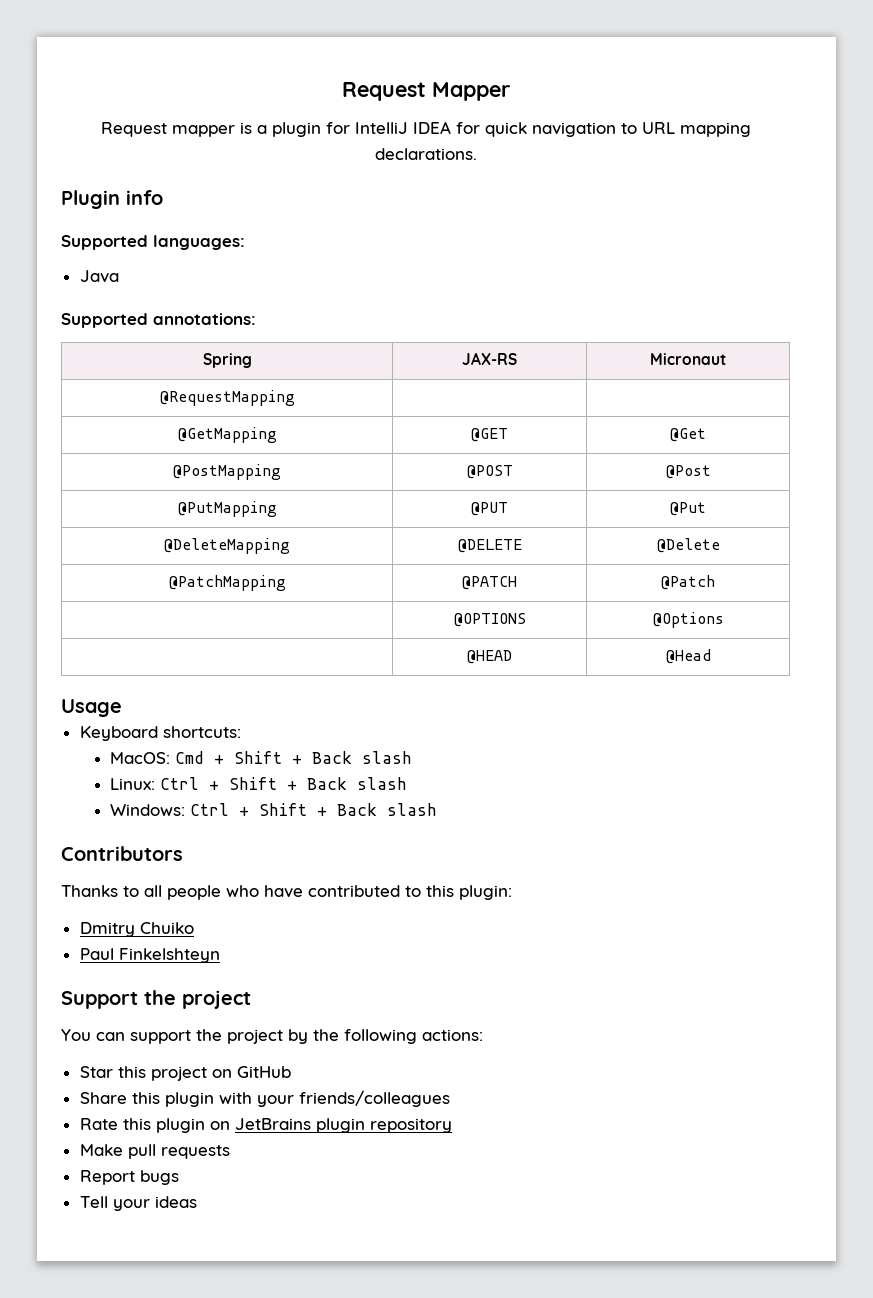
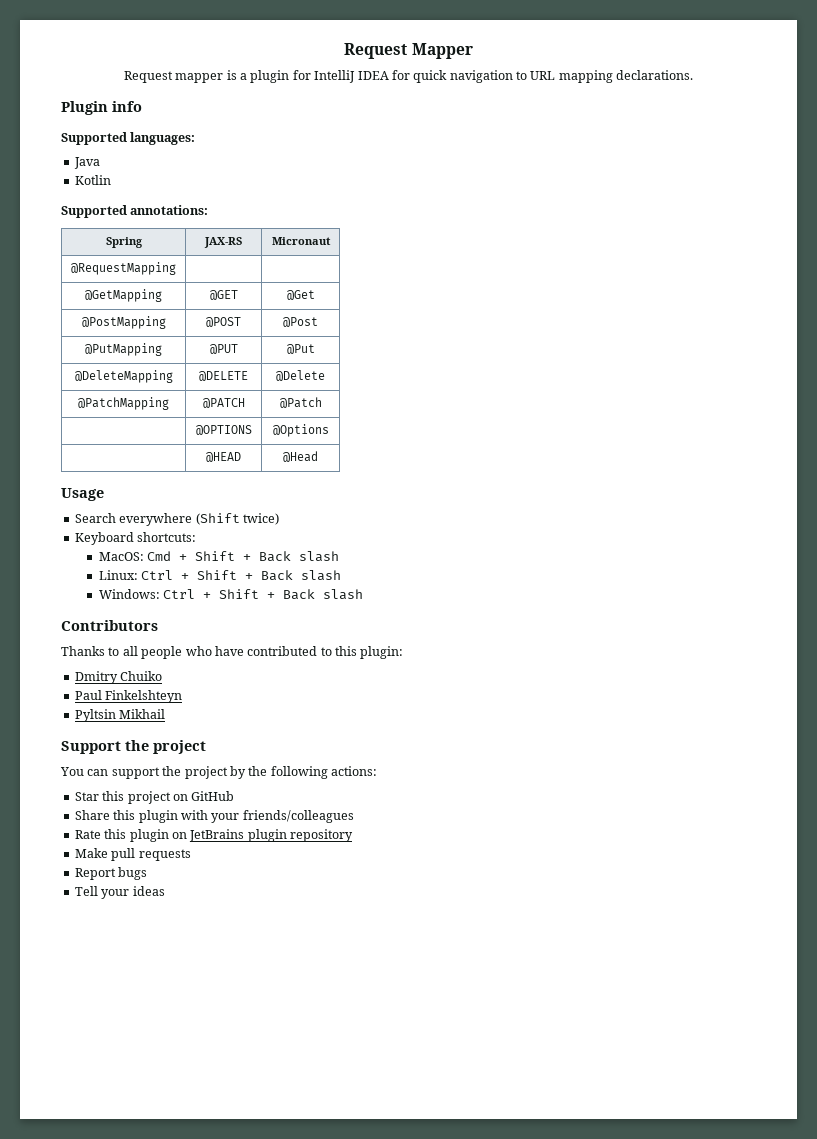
+ Kotlin
+ Search everywhere (Shift twice)
+ Pyltsin Mikhail

